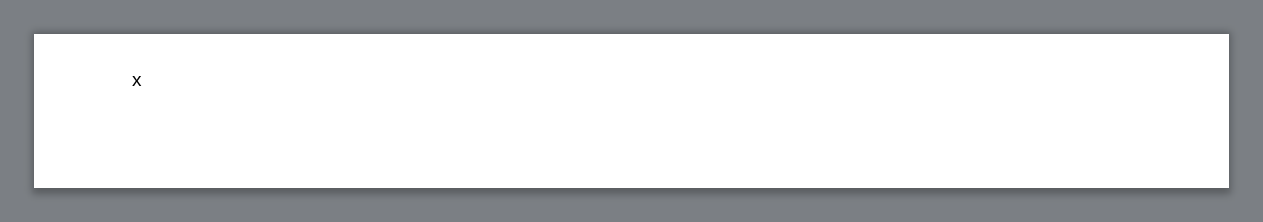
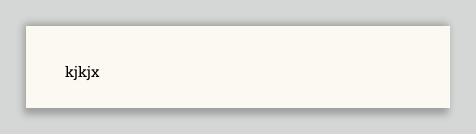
- x
+ kjkjx

